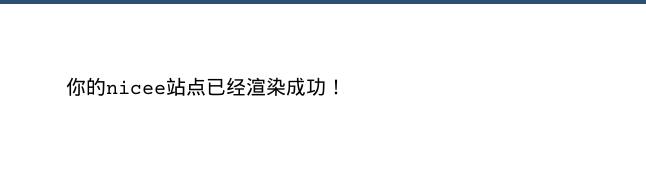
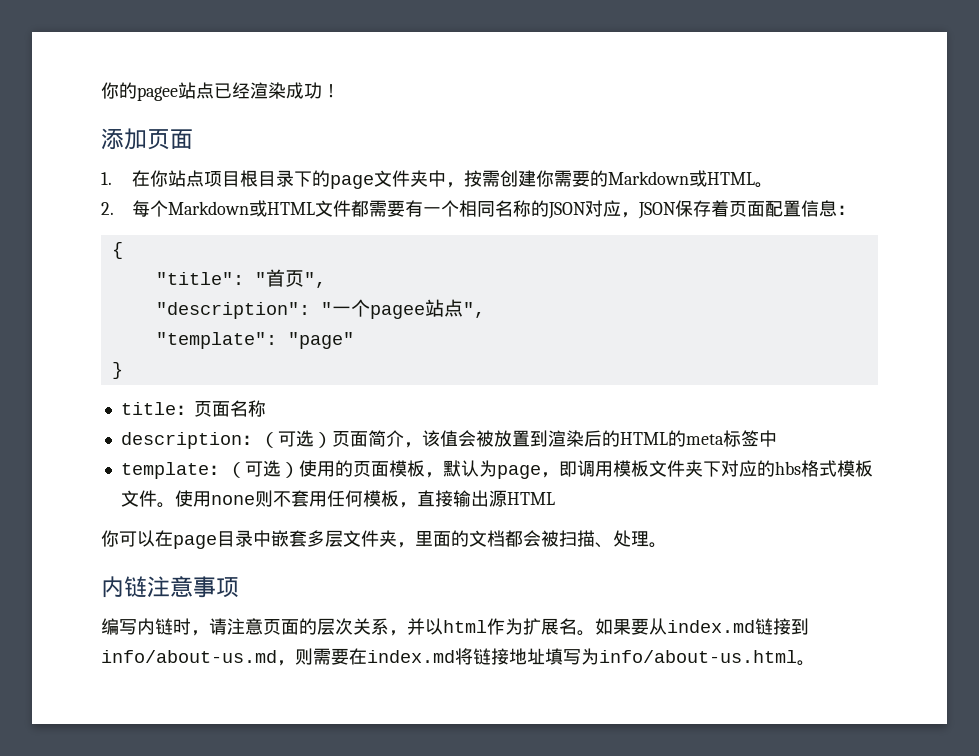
- 你的nicee站点已经渲染成功！
+ 你的pagee站点已经渲染成功！
+ 添加页面
+ 1.在你站点项目根目录下的page文件夹中，按需创建你需要的Markdown或HTML。
+ 2.每个Markdown或HTML文件都需要有一个相同名称的JSON对应，JSON保存着页面配置信息：
+ {
+ "title": "首页",
+ "description": "一个pagee站点",
+ "template": "page"
+ }
+ title：页面名称
+ description：（可选）页面简介，该值会被放置到渲染后的HTML的meta标签中
+ template：（可选）使用的页面模板，默认为page，即调用模板文件夹下对应的hbs格式模板文件。使用none则不套用任何模板，直接输出源HTML
+ 你可以在page目录中嵌套多层文件夹，里面的文档都会被扫描、处理。
+ 内链注意事项
+ 编写内链时，请注意页面的层次关系，并以html作为扩展名。如果要从index.md链接到info/about-us.md，则需要在index.md将链接地址填写为info/about-us.html。

